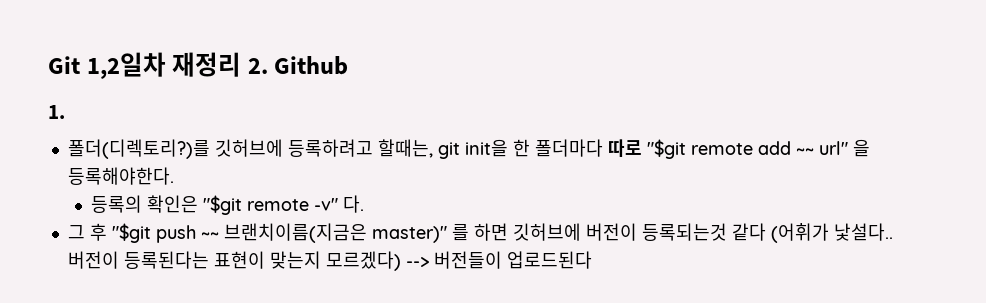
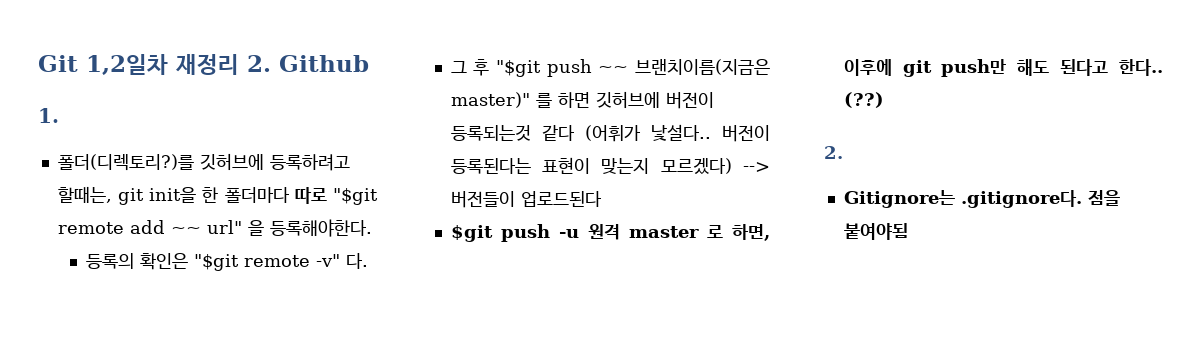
+ $git push -u 원격 master 로 하면, 이후에 git push만 해도 된다고 한다.. (??)
+ 2.
+ Gitignore는 .gitignore다. 점을 붙여야됨

